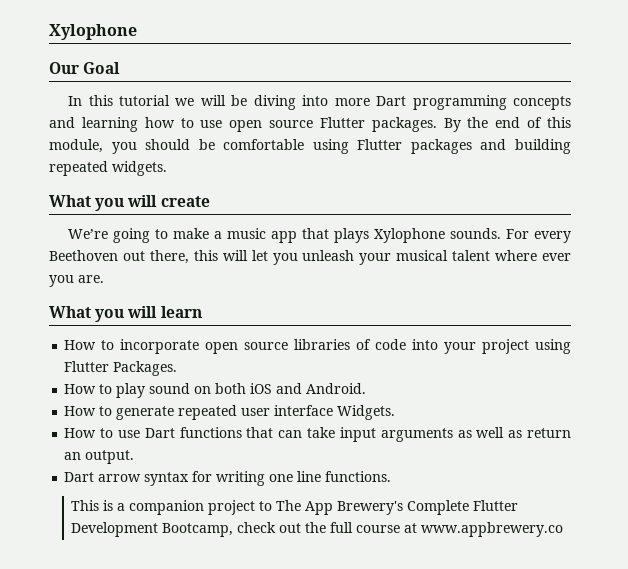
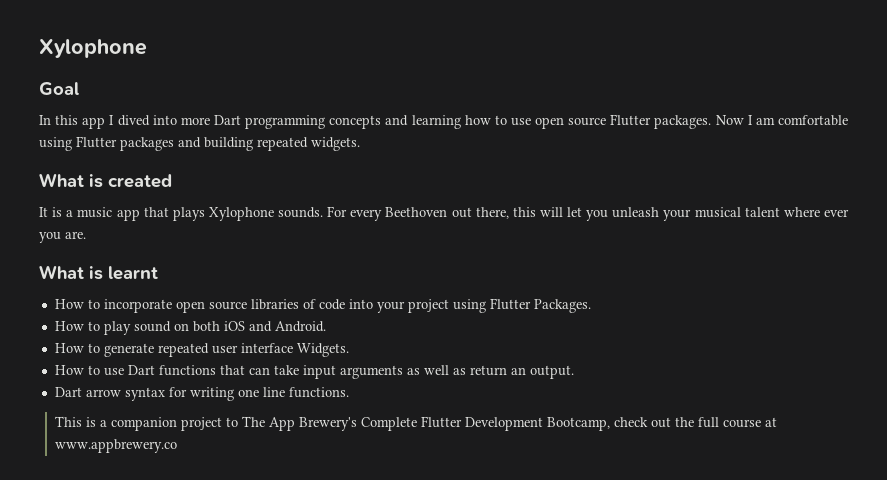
- Our Goal
+ Goal
- In this tutorial we will be diving into more Dart programming concepts and learning how to use open source Flutter packages.
+ In this app I dived into more Dart programming concepts and learning how to use open source Flutter packages.
- By the end of this module, you should be comfortable using Flutter packages and building repeated widgets.
+ Now I am comfortable using Flutter packages and building repeated widgets.
- What you will create
- We’re going to make a music app that plays Xylophone sounds.
+ What is created
+ It is a music app that plays Xylophone sounds.
- What you will learn
+ What is learnt

